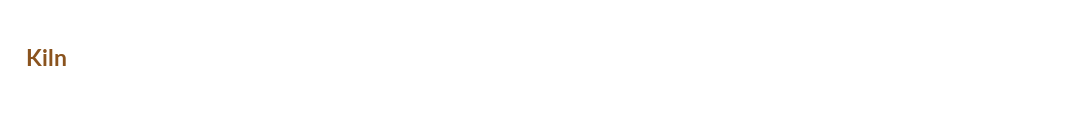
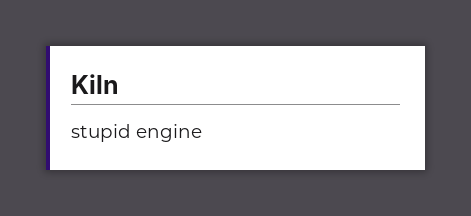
+ stupid engine

